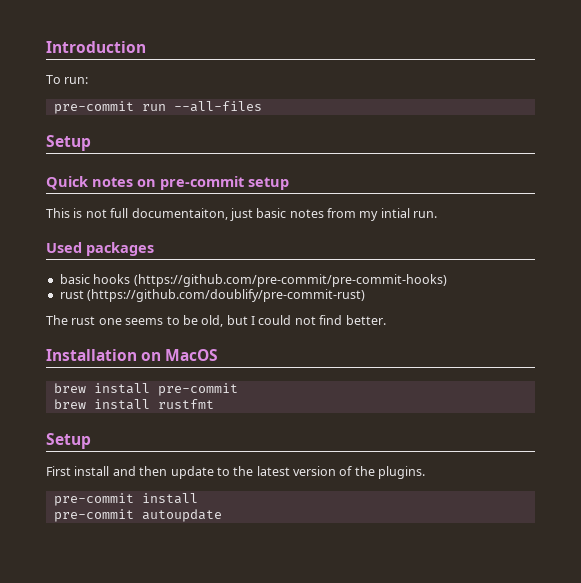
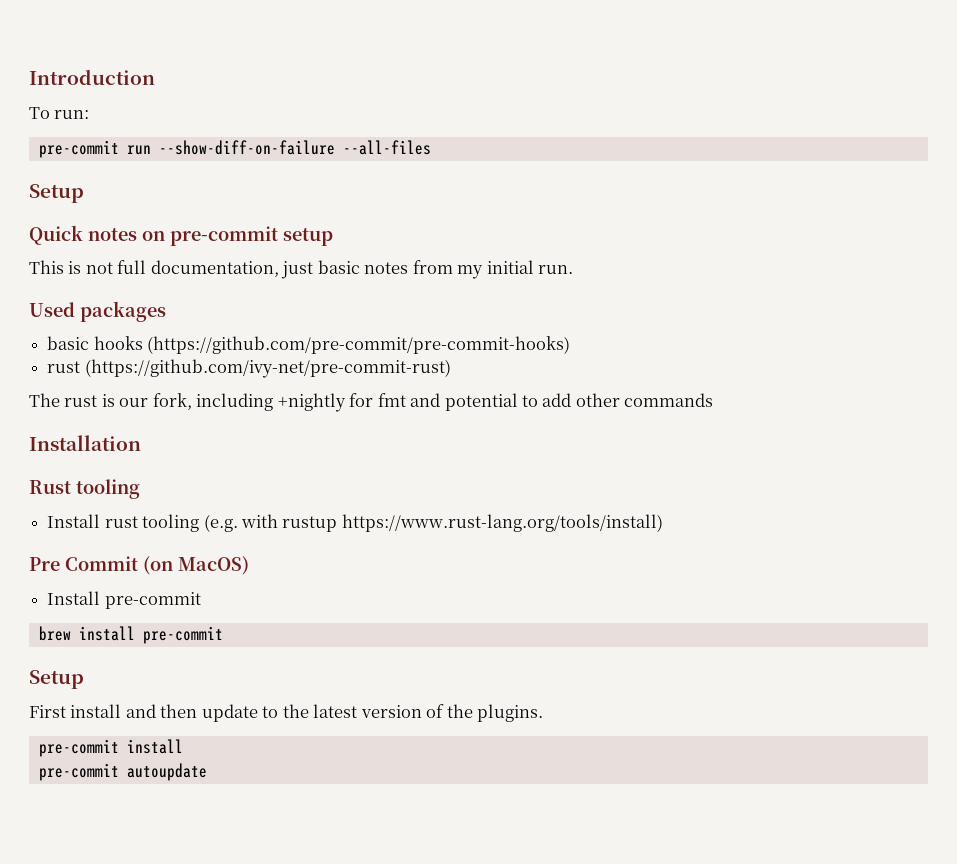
- pre-commit run --all-files
+ pre-commit run --show-diff-on-failure --all-files
- This is not full documentaiton, just basic notes from my intial run.
+ This is not full documentation, just basic notes from my initial run.
- rust (https://github.com/doublify/pre-commit-rust)
+ rust (https://github.com/ivy-net/pre-commit-rust)
- The rust one seems to be old, but I could not find better.
- Installation on MacOS
+ The rust is our fork, including +nightly for fmt and potential to add other commands
+ Installation
+ Rust tooling
+ Install rust tooling (e.g. with rustup https://www.rust-lang.org/tools/install)
+ Pre Commit (on MacOS)
+ Install pre-commit
- brew install rustfmt

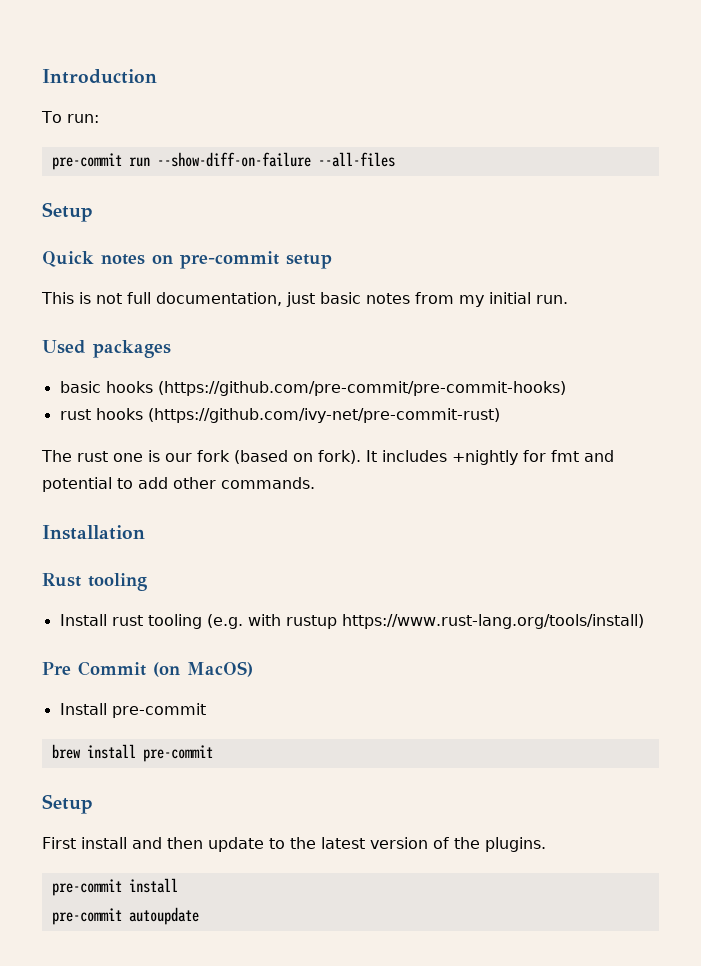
- rust (https://github.com/ivy-net/pre-commit-rust)
+ rust hooks (https://github.com/ivy-net/pre-commit-rust)
- The rust is our fork, including +nightly for fmt and potential to add other commands
+ The rust one is our fork (based on fork). It includes +nightly for fmt and potential to add other commands.

